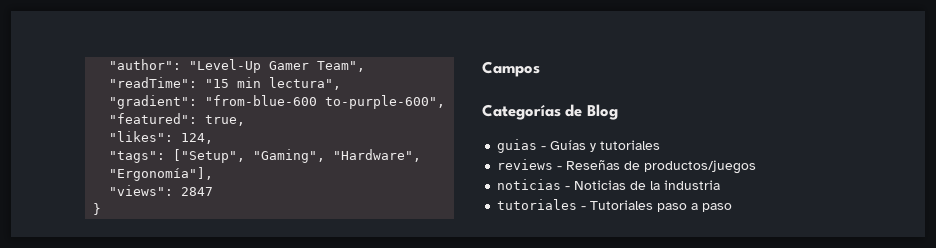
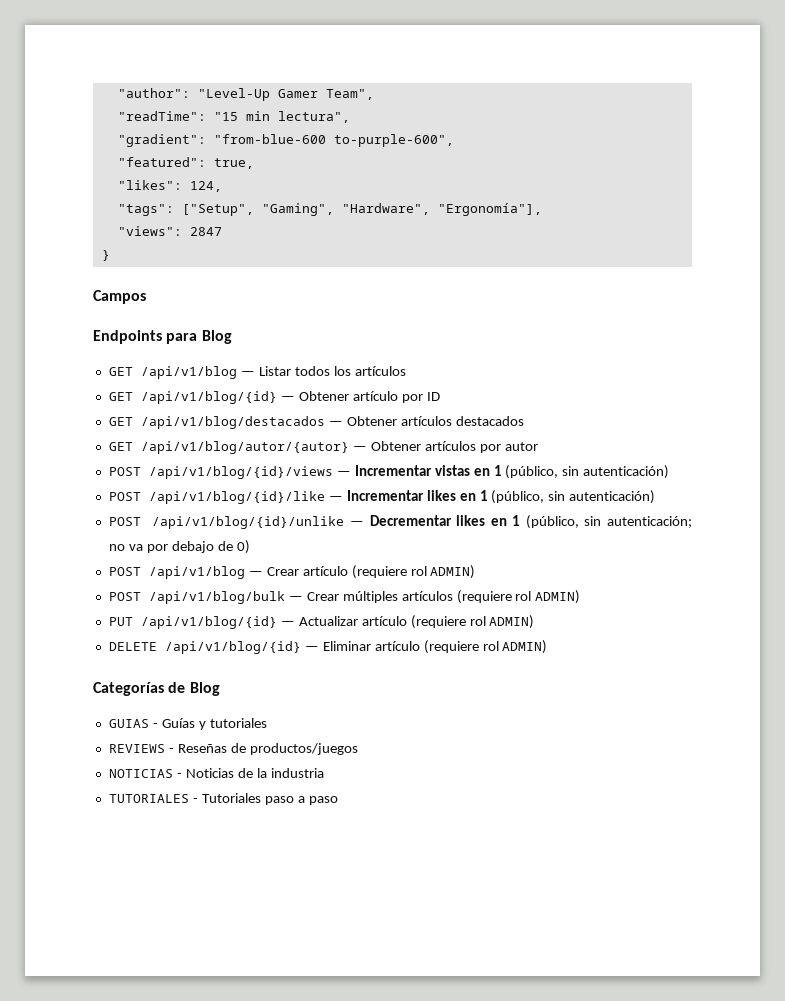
+ Endpoints para Blog
+ GET /api/v1/blog — Listar todos los artículos
+ GET /api/v1/blog/{id} — Obtener artículo por ID
+ GET /api/v1/blog/destacados — Obtener artículos destacados
+ GET /api/v1/blog/autor/{autor} — Obtener artículos por autor
+ POST /api/v1/blog/{id}/views — Incrementar vistas en 1 (público, sin autenticación)
+ POST /api/v1/blog/{id}/like — Incrementar likes en 1 (público, sin autenticación)
+ POST /api/v1/blog/{id}/unlike — Decrementar likes en 1 (público, sin autenticación; no va por debajo de 0)
+ POST /api/v1/blog — Crear artículo (requiere rol ADMIN)
+ POST /api/v1/blog/bulk — Crear múltiples artículos (requiere rol ADMIN)
+ PUT /api/v1/blog/{id} — Actualizar artículo (requiere rol ADMIN)
+ DELETE /api/v1/blog/{id} — Eliminar artículo (requiere rol ADMIN)
- guias - Guías y tutoriales
+ GUIAS - Guías y tutoriales
- reviews - Reseñas de productos/juegos
+ REVIEWS - Reseñas de productos/juegos
- noticias - Noticias de la industria
+ NOTICIAS - Noticias de la industria
- tutoriales - Tutoriales paso a paso
+ TUTORIALES - Tutoriales paso a paso

